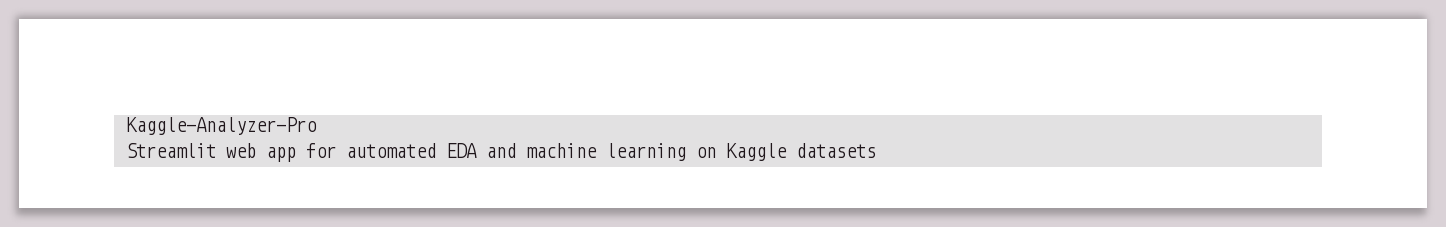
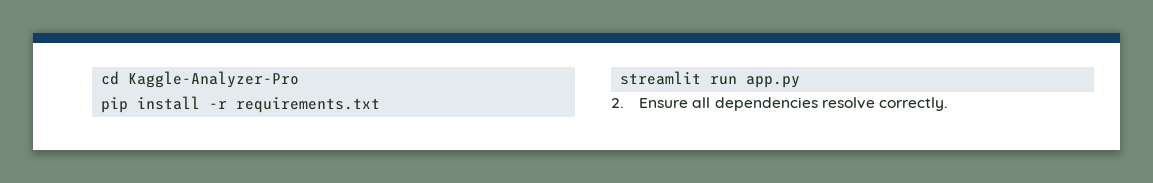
- Kaggle-Analyzer-Pro
+ cd Kaggle-Analyzer-Pro
- Streamlit web app for automated EDA and machine learning on Kaggle datasets
+ pip install -r requirements.txt
+ streamlit run app.py
+ 2. Ensure all dependencies resolve correctly.

